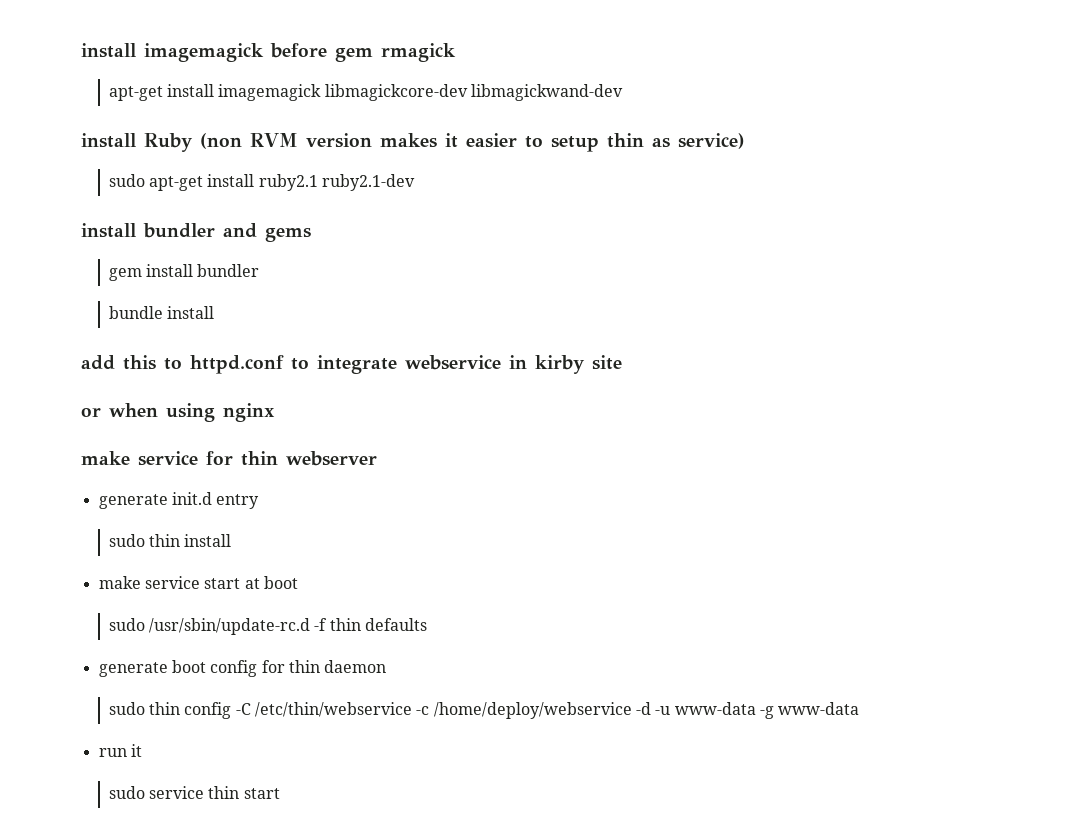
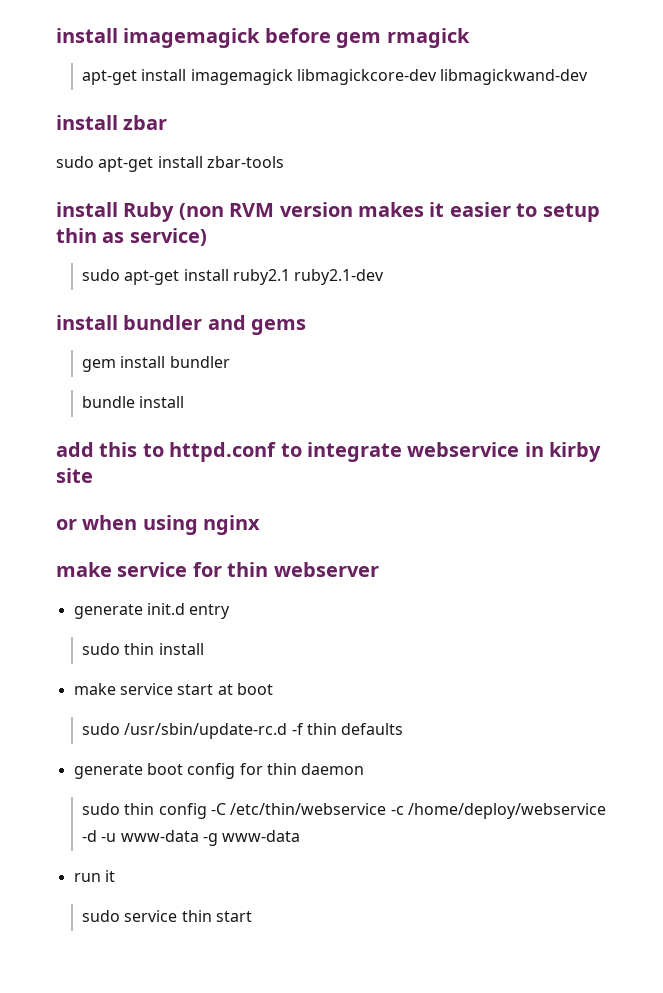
+ install zbar
+ sudo apt-get install zbar-tools

